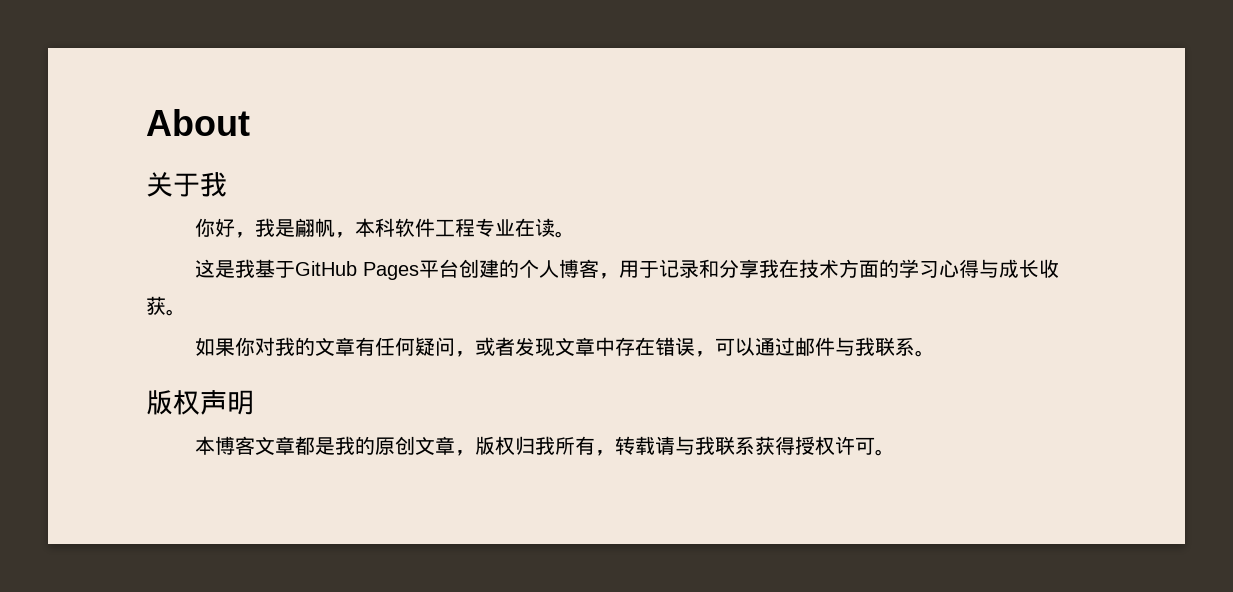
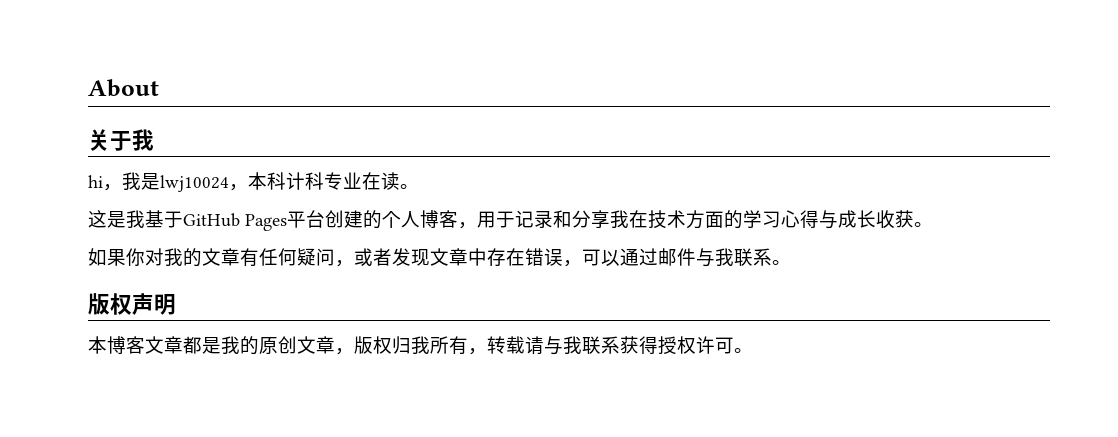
- 你好，我是翩帆，本科软件工程专业在读。
+ hi，我是lwj10024，本科计科专业在读。

